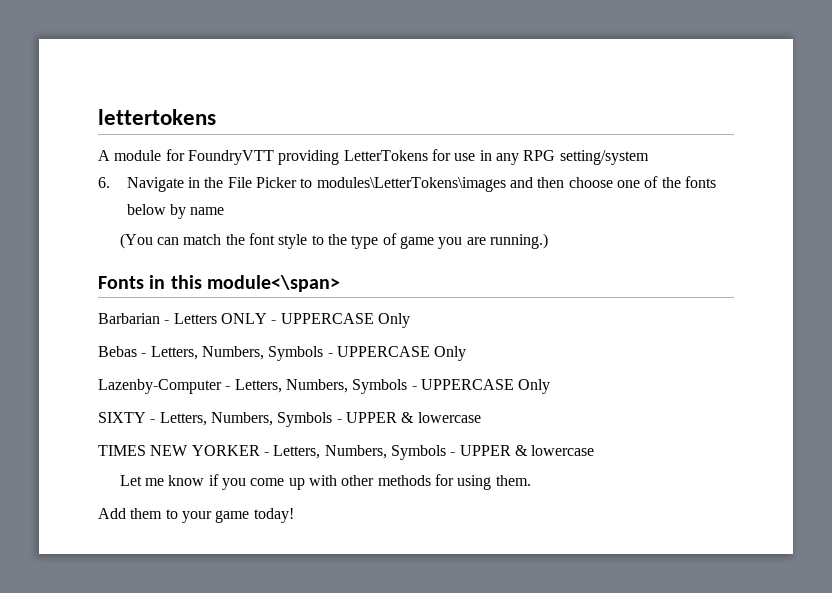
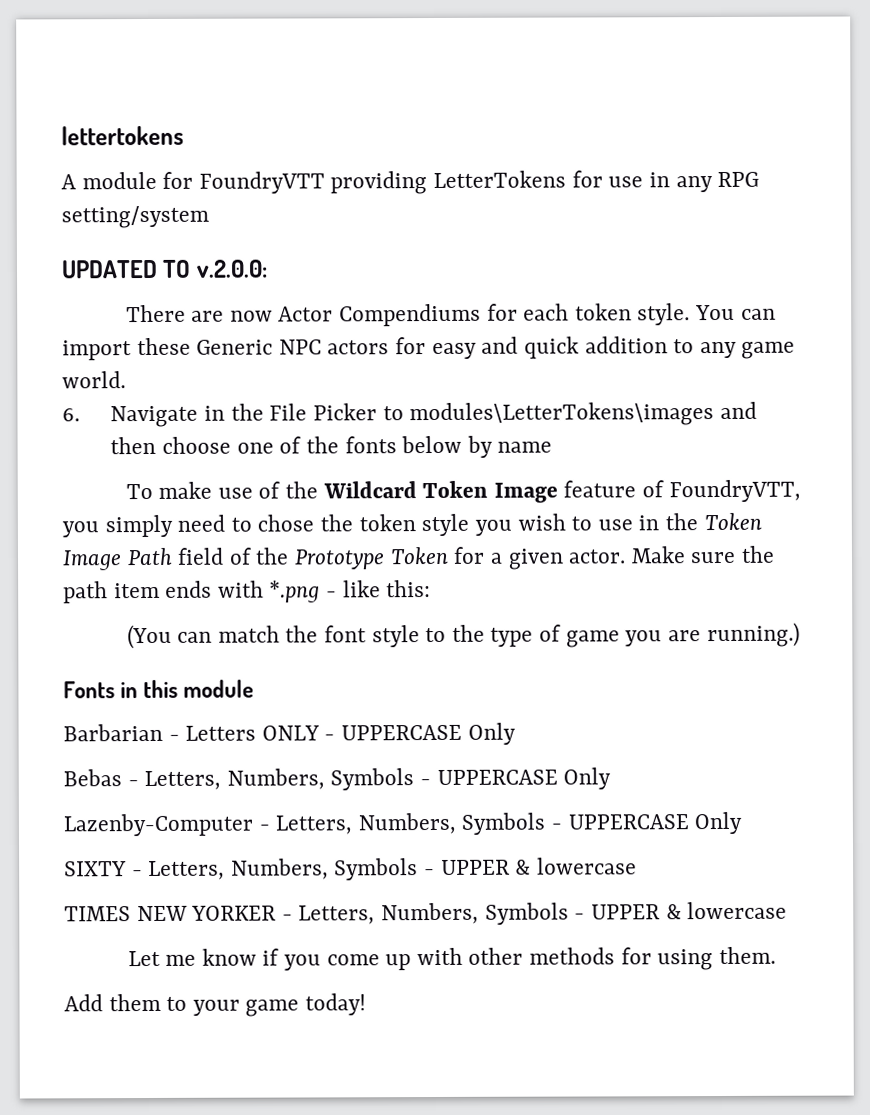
+ UPDATED TO v.2.0.0:
+ There are now Actor Compendiums for each token style. You can import these Generic NPC actors for easy and quick addition to any game world.
+ To make use of the Wildcard Token Image feature of FoundryVTT, you simply need to chose the token style you wish to use in the Token Image Path field of the Prototype Token for a given actor. Make sure the path item ends with *.png - like this:
- Fonts in this module<\span>
+ Fonts in this module

